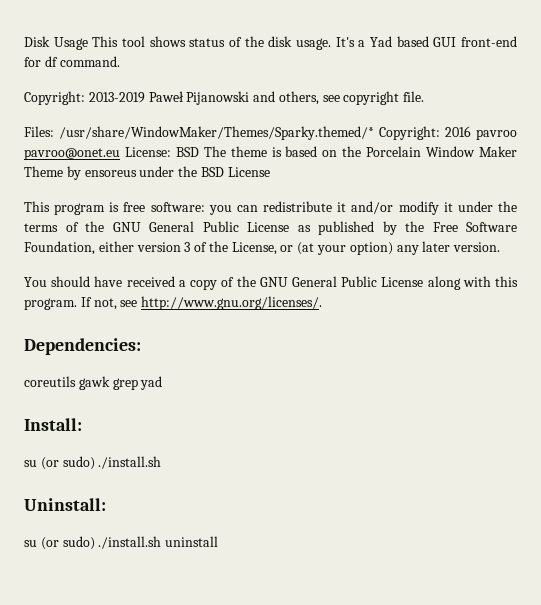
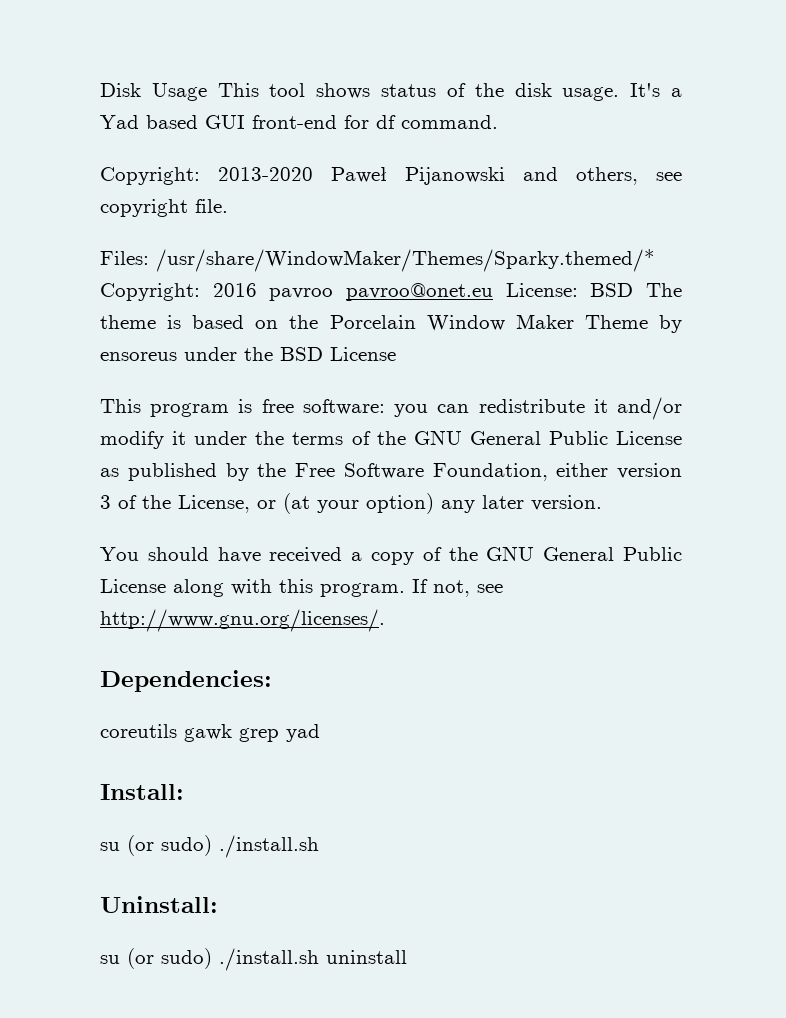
- Copyright: 2013-2019 Paweł Pijanowski and others, see copyright file.
+ Copyright: 2013-2020 Paweł Pijanowski and others, see copyright file.

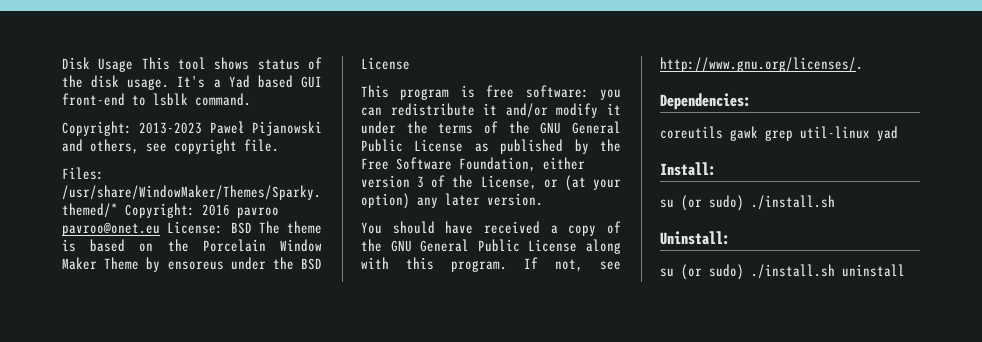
- It's a Yad based GUI front-end for df command.
+ It's a Yad based GUI front-end to lsblk command.
- Copyright: 2013-2020 Paweł Pijanowski and others, see copyright file.
+ Copyright: 2013-2023 Paweł Pijanowski and others, see copyright file.
- coreutils gawk grep yad
+ coreutils gawk grep util-linux yad

